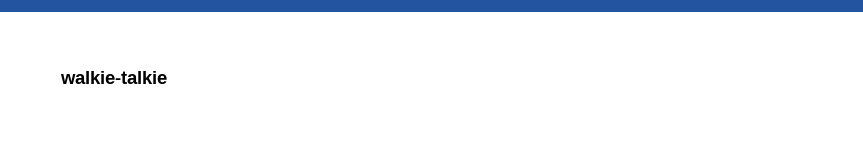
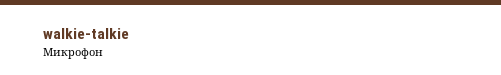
+ Микрофон

